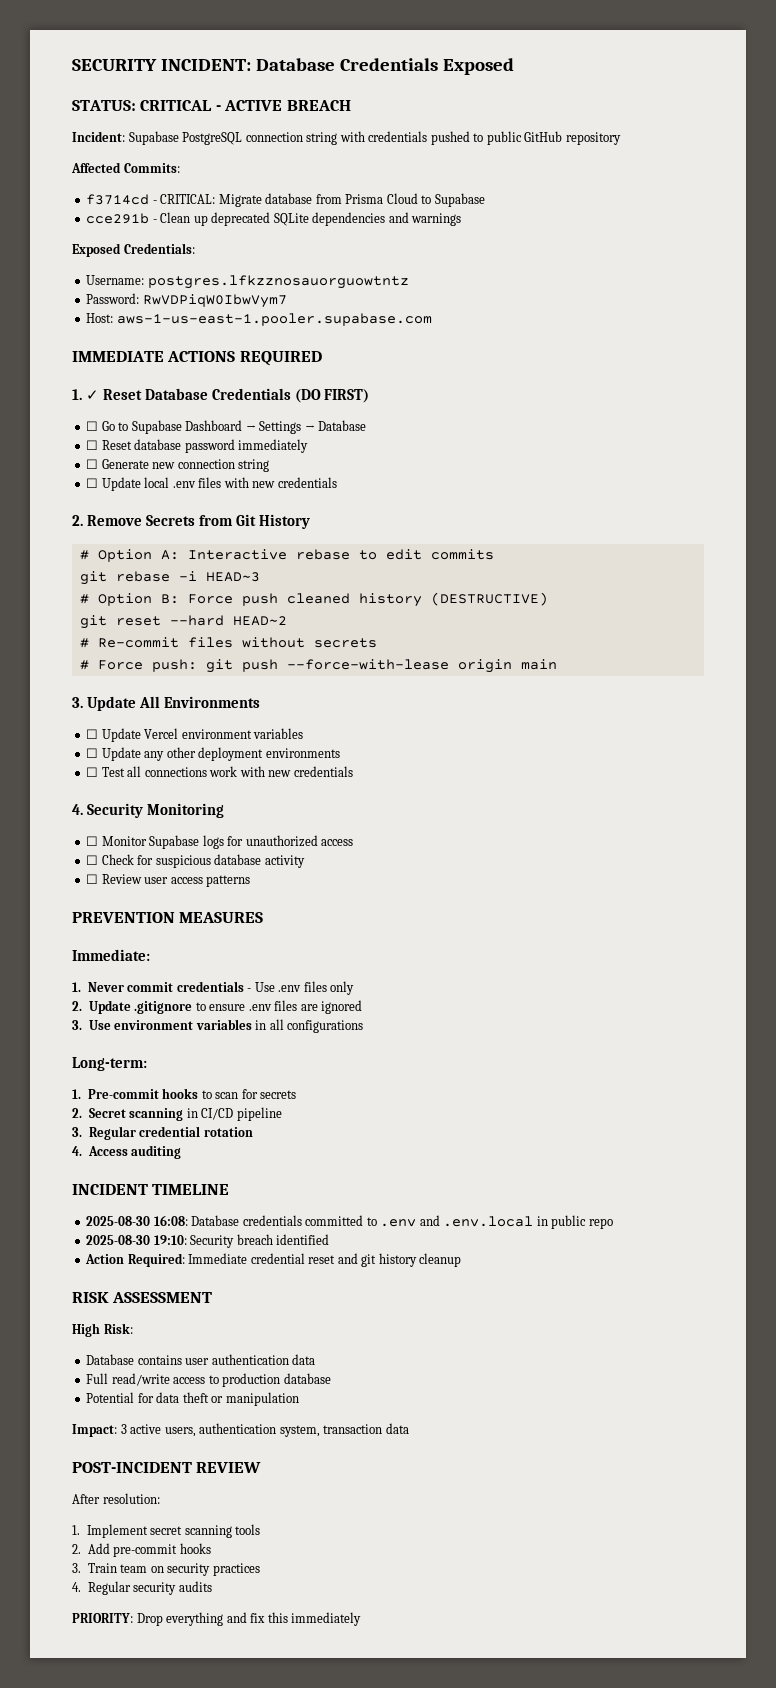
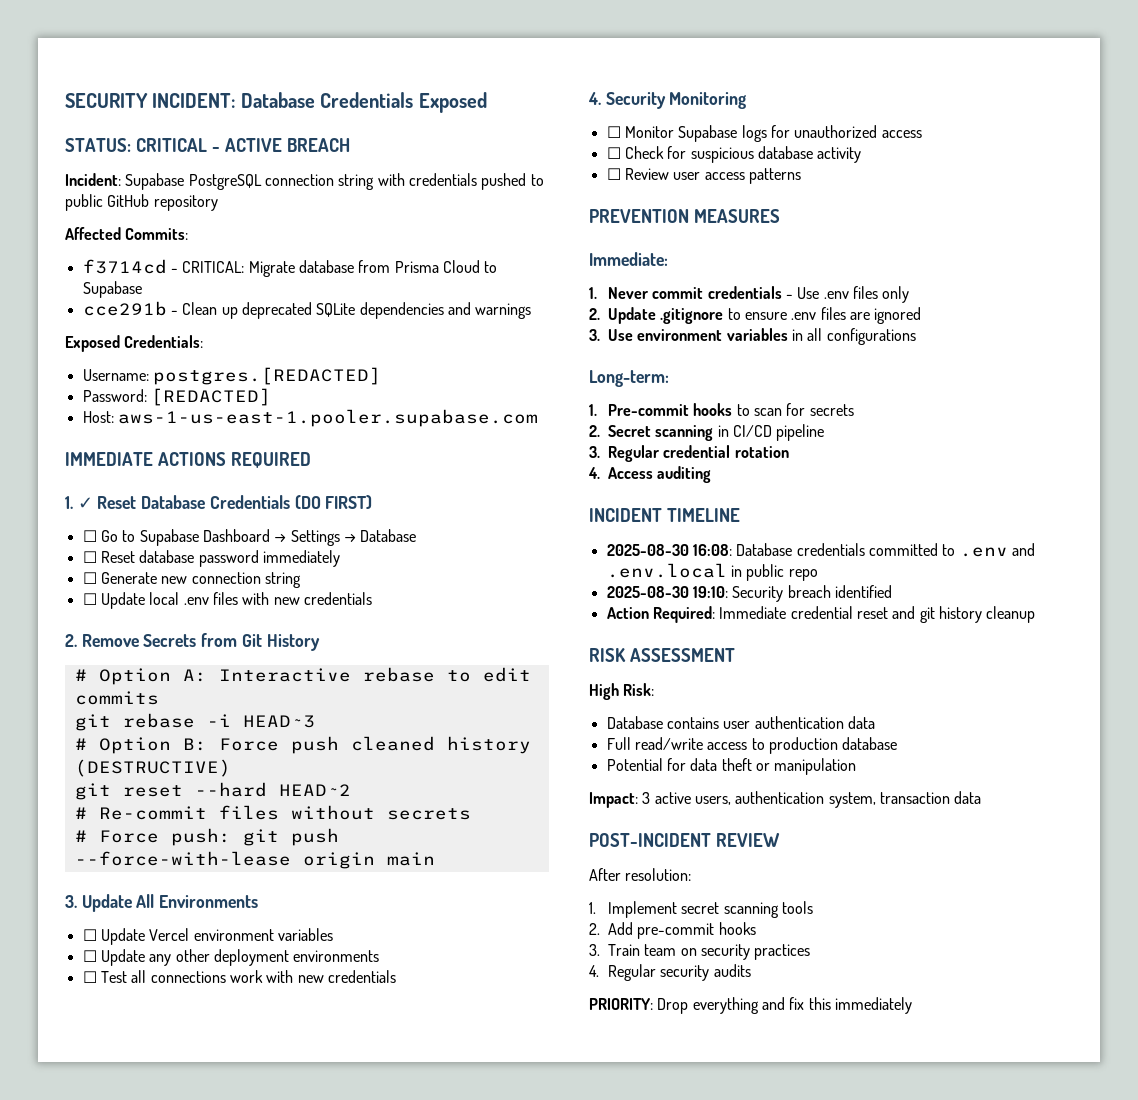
- Username: postgres.lfkzznosauorguowtntz
+ Username: postgres.[REDACTED]
- Password: RwVDPiqW0IbwVym7
+ Password: [REDACTED]

